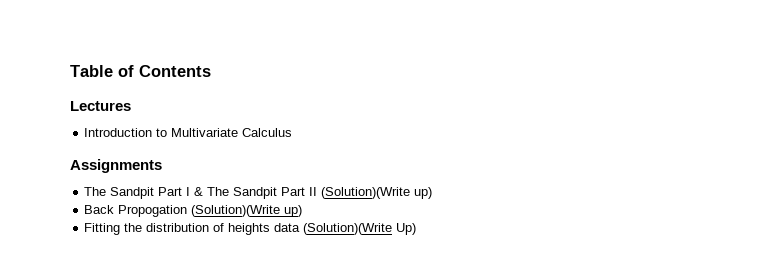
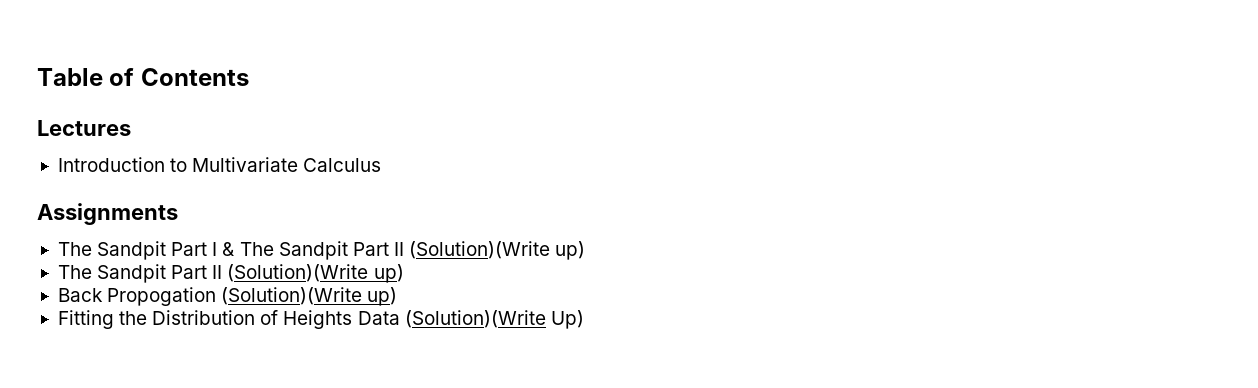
  The Sandpit Part I & The Sandpit Part II (Solution)(Write up)
+ The Sandpit Part II (Solution)(Write up)
- Fitting the distribution of heights data (Solution)(Write Up)
+ Fitting the Distribution of Heights Data (Solution)(Write Up)

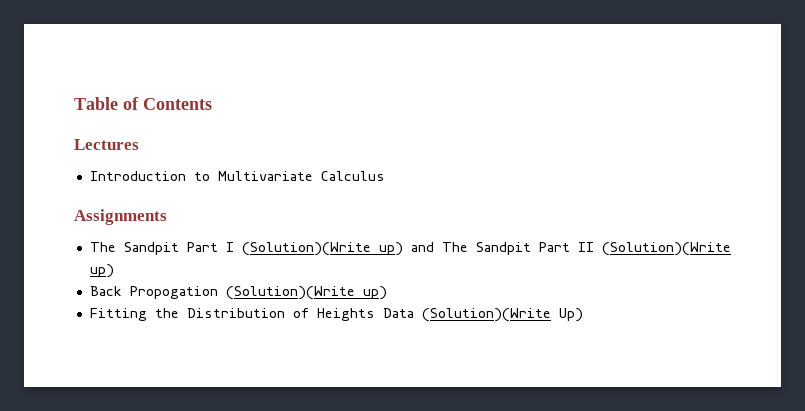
- The Sandpit Part I & The Sandpit Part II (Solution)(Write up)
- The Sandpit Part II (Solution)(Write up)
+ The Sandpit Part I (Solution)(Write up) and The Sandpit Part II (Solution)(Write up)

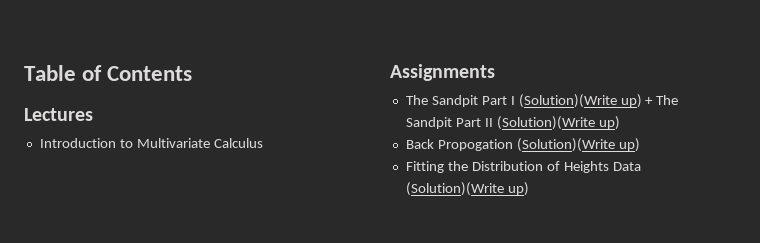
- The Sandpit Part I (Solution)(Write up) and The Sandpit Part II (Solution)(Write up)
+ The Sandpit Part I (Solution)(Write up) + The Sandpit Part II (Solution)(Write up)
- Fitting the Distribution of Heights Data (Solution)(Write Up)
+ Fitting the Distribution of Heights Data (Solution)(Write up)

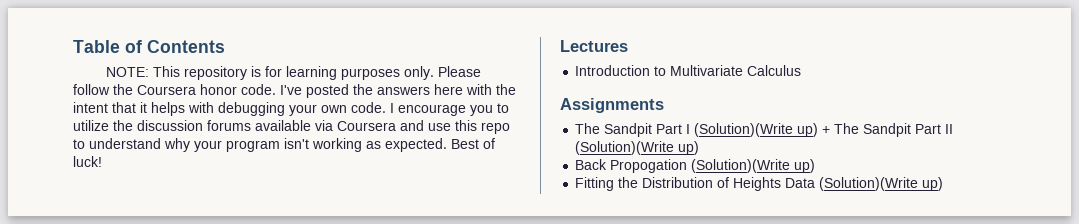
+ NOTE: This repository is for learning purposes only. Please follow the Coursera honor code. I've posted the answers here with the intent that it helps with debugging your own code. I encourage you to utilize the discussion forums available via Coursera and use this repo to understand why your program isn't working as expected. Best of luck!

